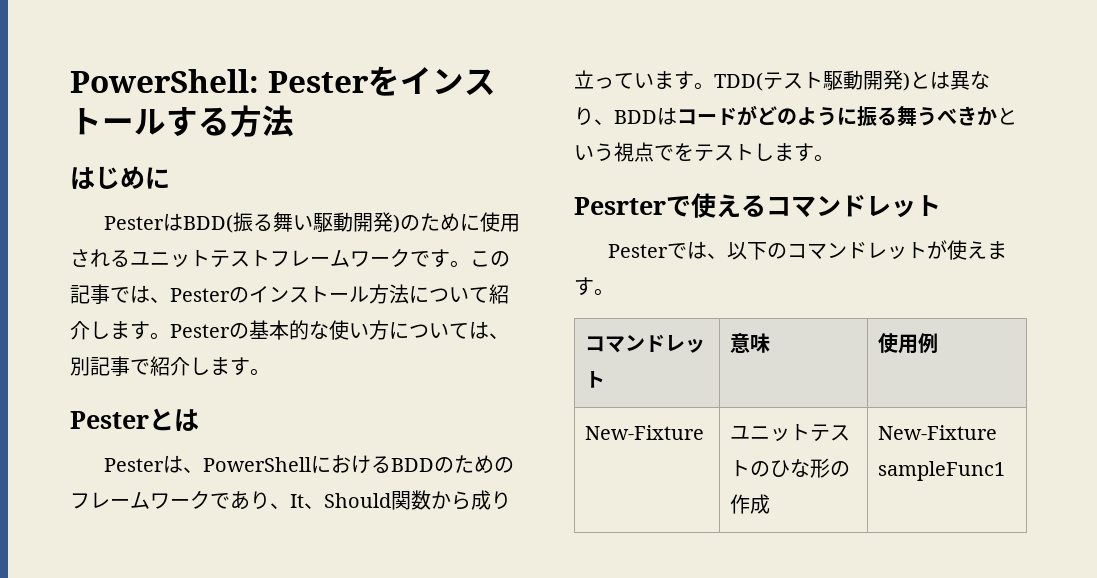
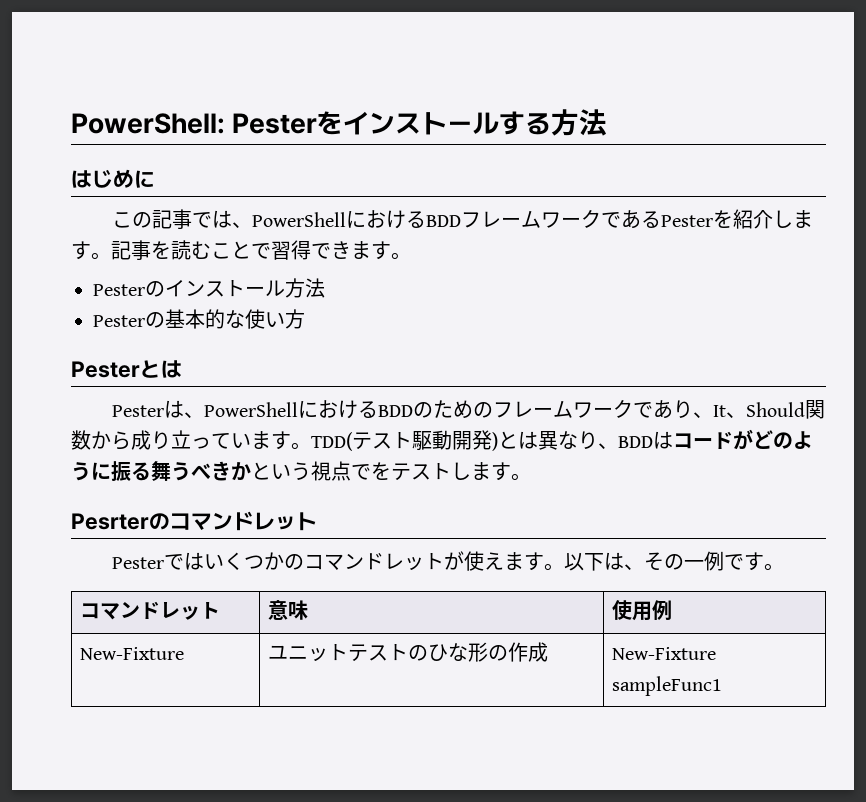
- PesterはBDD(振る舞い駆動開発)のために使用されるユニットテストフレームワークです。この記事では、Pesterのインストール方法について紹介します。Pesterの基本的な使い方については、別記事で紹介します。
+ この記事では、PowerShellにおけるBDDフレームワークであるPesterを紹介します。記事を読むことで習得できます。
+ Pesterのインストール方法
+ Pesterの基本的な使い方
- Pesrterで使えるコマンドレット
+ Pesrterのコマンドレット
- Pesterでは、以下のコマンドレットが使えます。
+ Pesterではいくつかのコマンドレットが使えます。以下は、その一例です。

